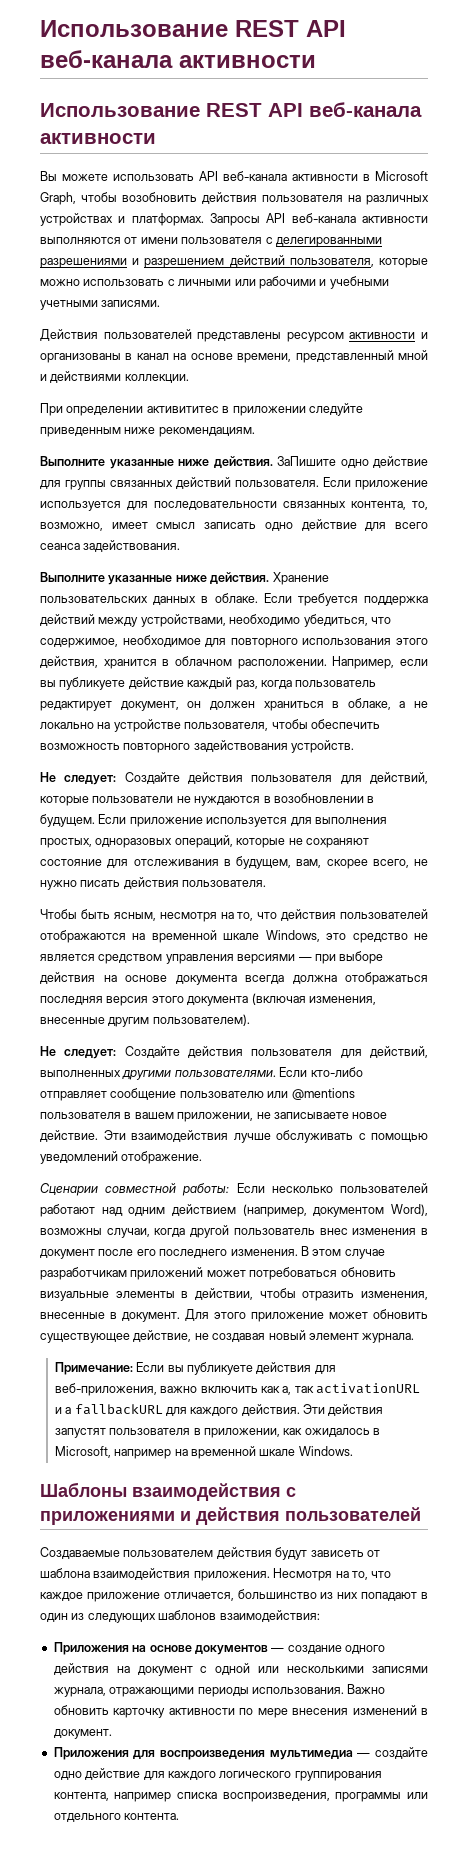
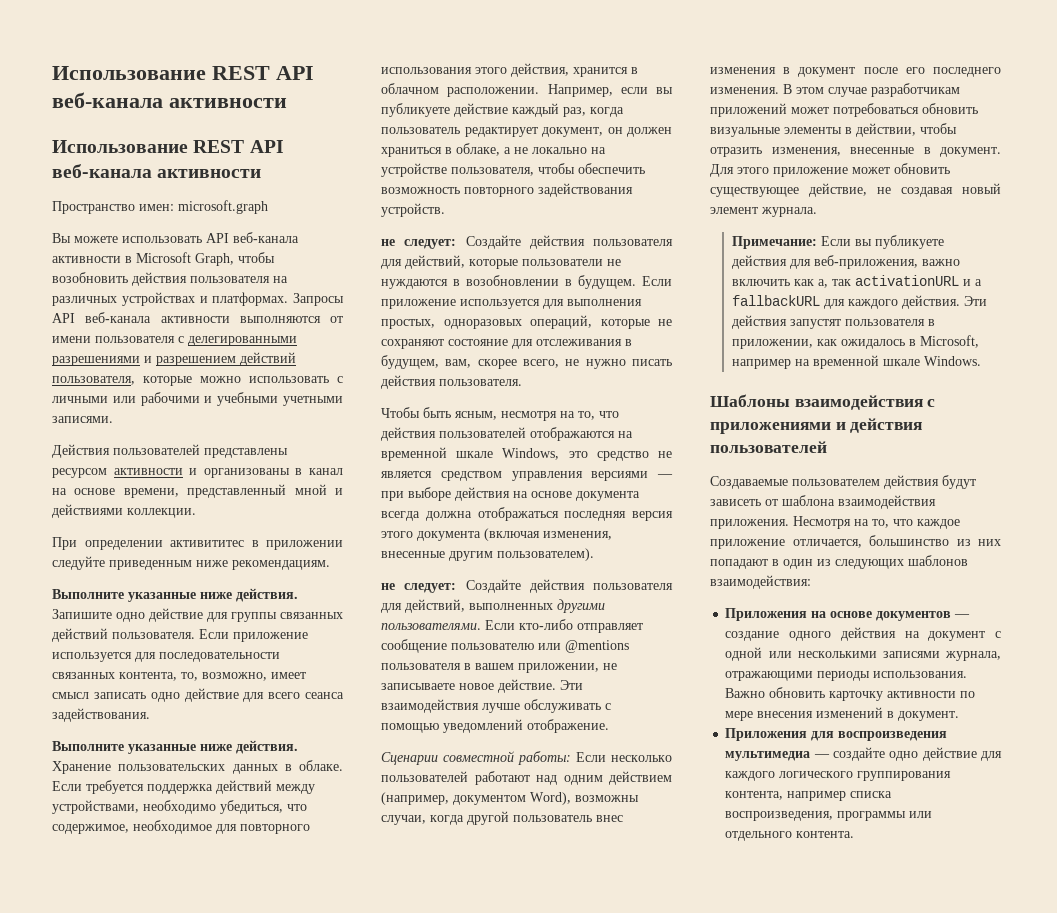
+ Пространство имен: microsoft.graph
- ЗаПишите одно действие для группы связанных действий пользователя.
+ Запишите одно действие для группы связанных действий пользователя.
- Не следует: Создайте действия пользователя для действий, которые пользователи не нуждаются в возобновлении в будущем.
+ не следует: Создайте действия пользователя для действий, которые пользователи не нуждаются в возобновлении в будущем.
- Не следует: Создайте действия пользователя для действий, выполненных другими пользователями.
+ не следует: Создайте действия пользователя для действий, выполненных другими пользователями.

